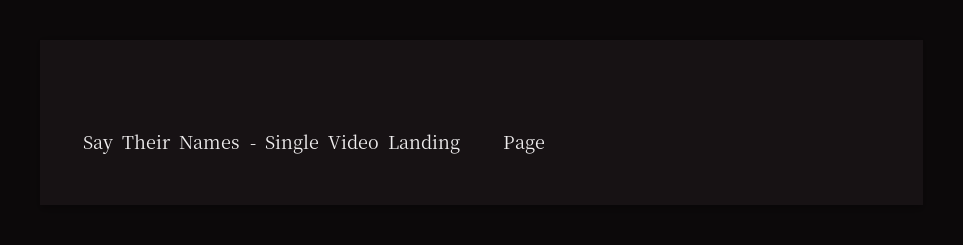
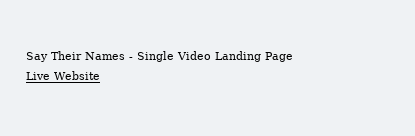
+ Live Website

